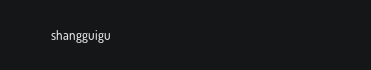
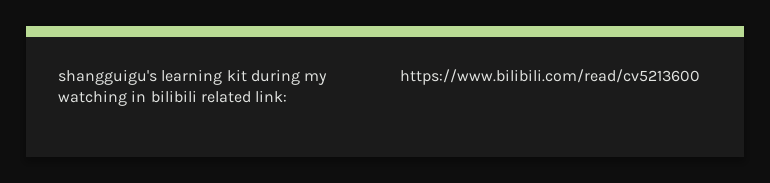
- shangguigu
+ shangguigu's learning kit during my watching in bilibili related link: https://www.bilibili.com/read/cv5213600

